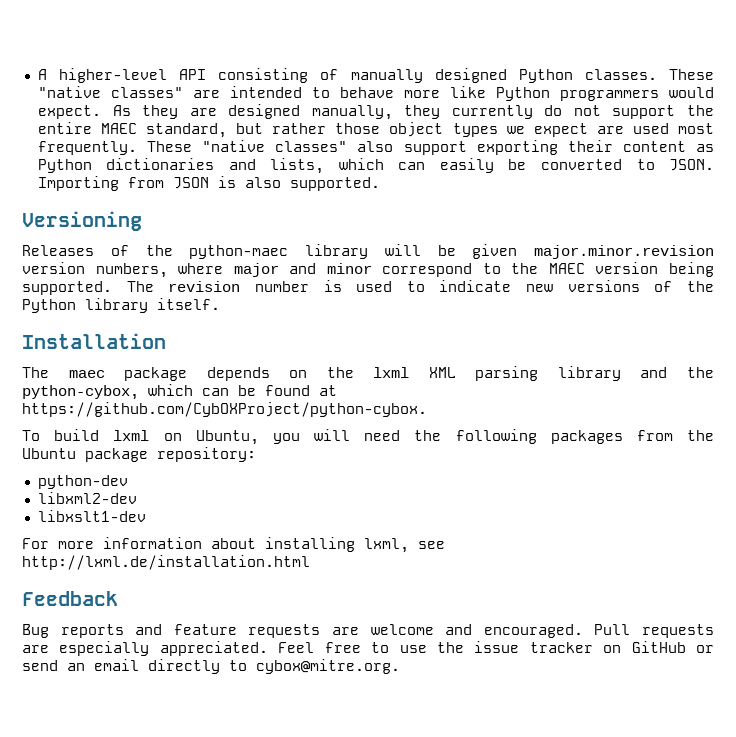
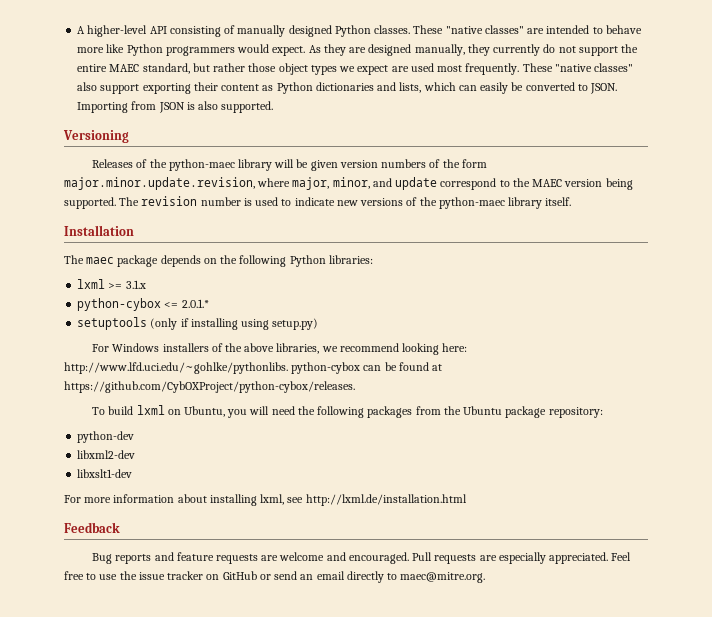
- Releases of the python-maec library will be given major.minor.revision version numbers, where major and minor correspond to the MAEC version being supported.
+ Releases of the python-maec library will be given version numbers of the form major.minor.update.revision, where major, minor, and update correspond to the MAEC version being supported.
- The revision number is used to indicate new versions of the Python library itself.
+ The revision number is used to indicate new versions of the python-maec library itself.
- The maec package depends on the lxml XML parsing library and the python-cybox, which can be found at https://github.com/CybOXProject/python-cybox.
+ The maec package depends on the following Python libraries:
+ lxml >= 3.1.x
+ python-cybox <= 2.0.1.*
+ setuptools (only if installing using setup.py)
+ For Windows installers of the above libraries, we recommend looking here: http://www.lfd.uci.edu/~gohlke/pythonlibs. python-cybox can be found at https://github.com/CybOXProject/python-cybox/releases.
- Feel free to use the issue tracker on GitHub or send an email directly to cybox@mitre.org.
+ Feel free to use the issue tracker on GitHub or send an email directly to maec@mitre.org.

